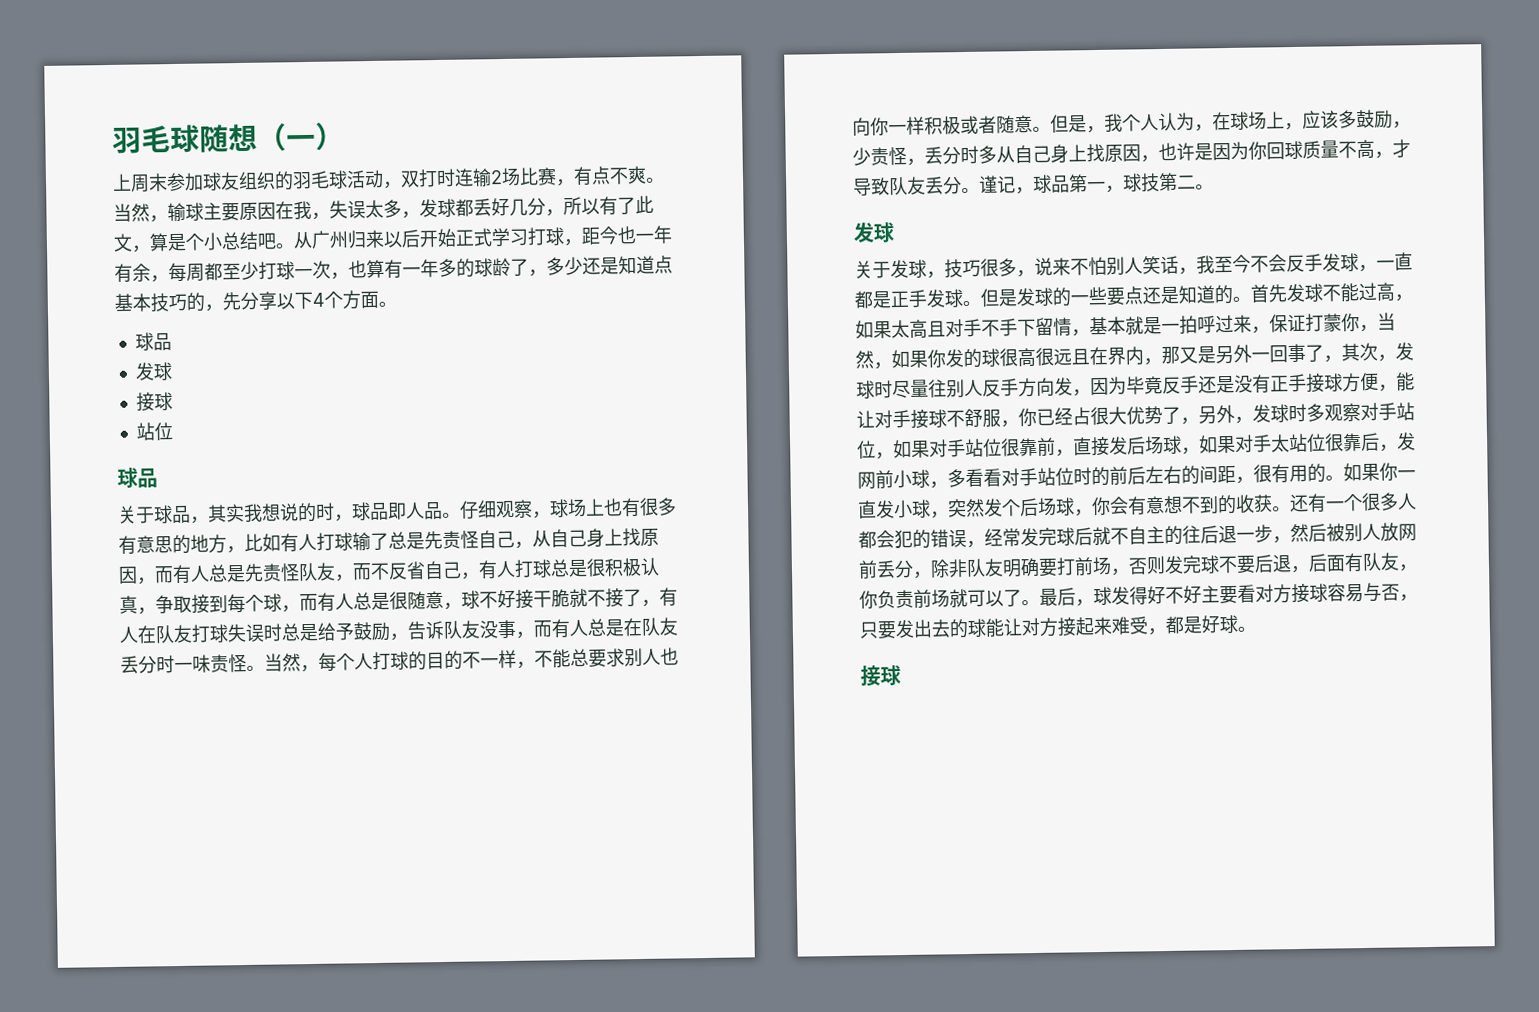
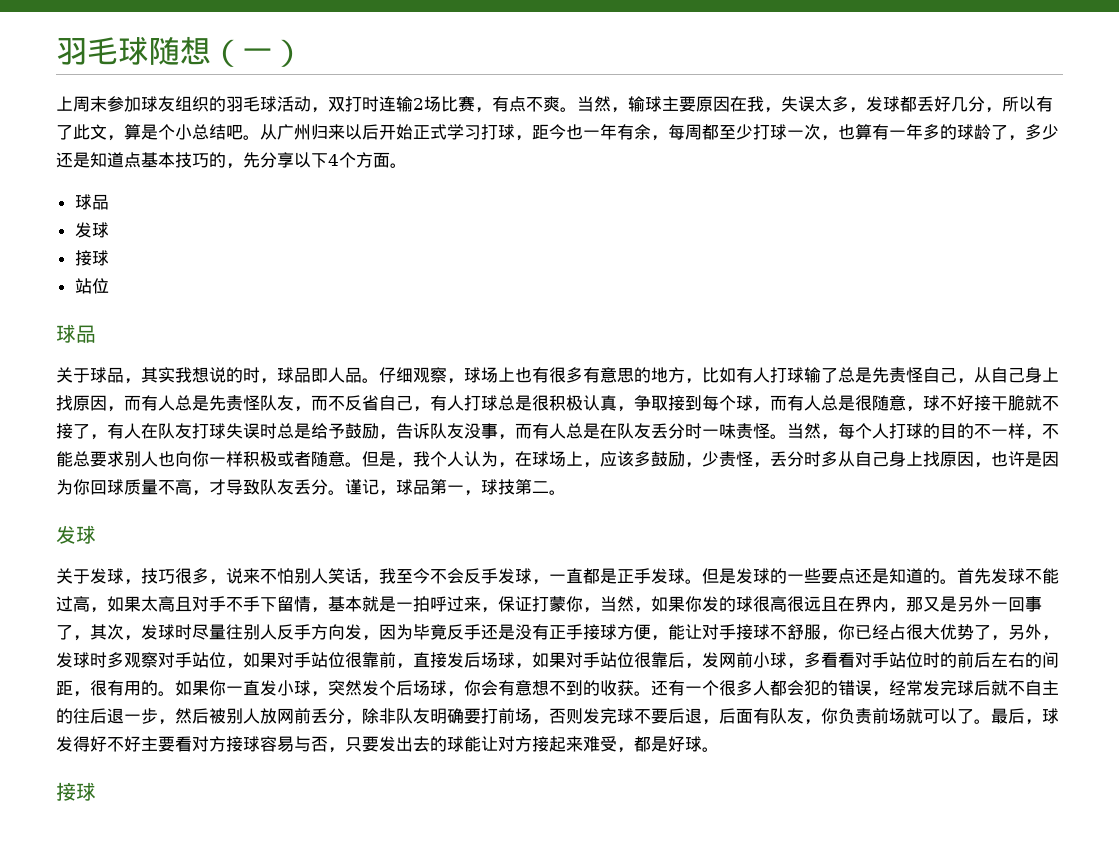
- 首先发球不能过高，如果太高且对手不手下留情，基本就是一拍呼过来，保证打蒙你，当然，如果你发的球很高很远且在界内，那又是另外一回事了，其次，发球时尽量往别人反手方向发，因为毕竟反手还是没有正手接球方便，能让对手接球不舒服，你已经占很大优势了，另外，发球时多观察对手站位，如果对手站位很靠前，直接发后场球，如果对手太站位很靠后，发网前小球，多看看对手站位时的前后左右的间距，很有用的。
+ 首先发球不能过高，如果太高且对手不手下留情，基本就是一拍呼过来，保证打蒙你，当然，如果你发的球很高很远且在界内，那又是另外一回事了，其次，发球时尽量往别人反手方向发，因为毕竟反手还是没有正手接球方便，能让对手接球不舒服，你已经占很大优势了，另外，发球时多观察对手站位，如果对手站位很靠前，直接发后场球，如果对手站位很靠后，发网前小球，多看看对手站位时的前后左右的间距，很有用的。

